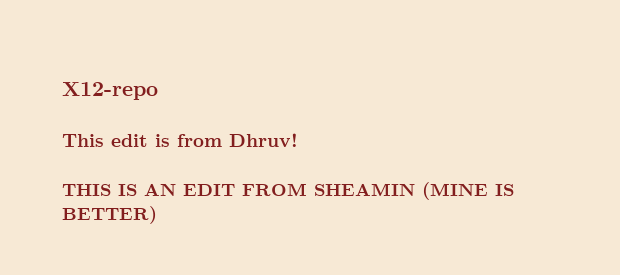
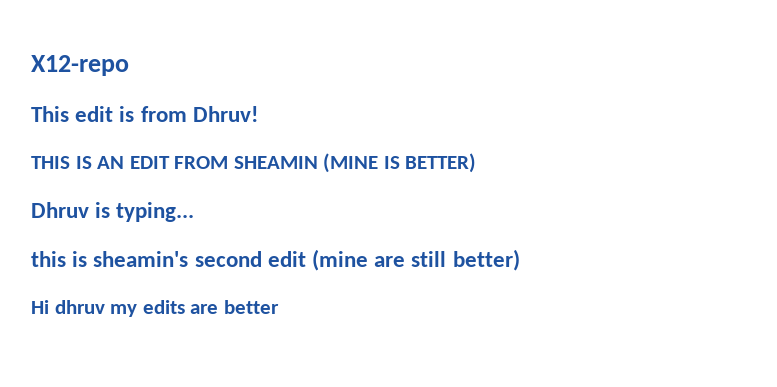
+ Dhruv is typing...
+ this is sheamin's second edit (mine are still better)
+ Hi dhruv my edits are better

